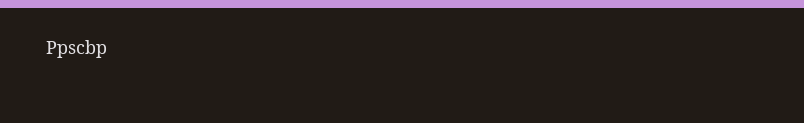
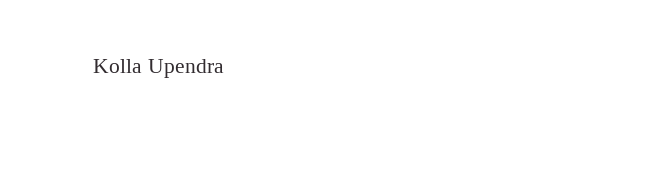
- Ppscbp
+ Kolla Upendra

